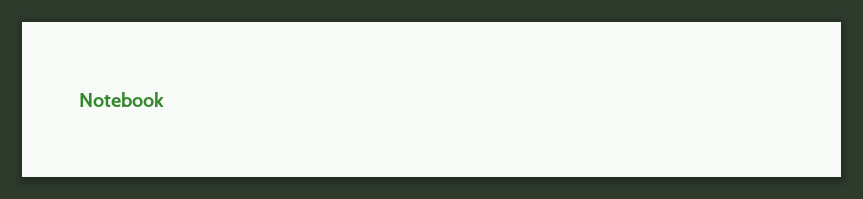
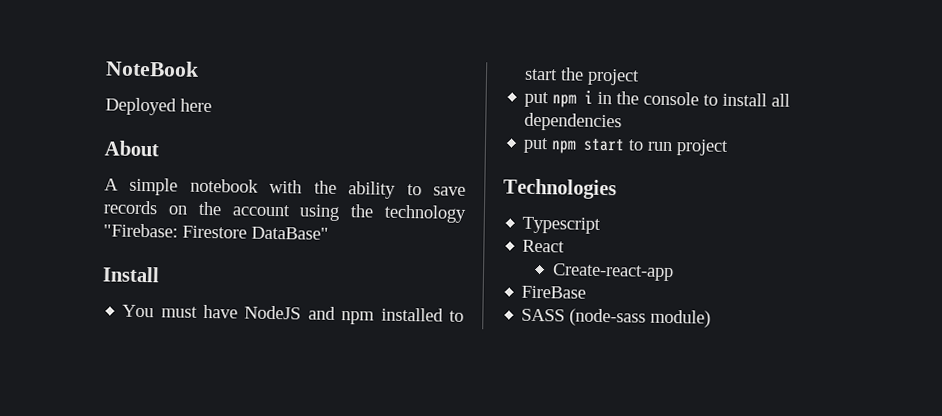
- Notebook
+ NoteBook
+ Deployed here
+ About
+ A simple notebook with the ability to save records on the account using the technology "Firebase: Firestore DataBase"
+ Install
+ You must have NodeJS and npm installed to start the project
+ put npm i in the console to install all dependencies
+ put npm start to run project
+ Technologies
+ Typescript
+ React
+ Create-react-app
+ FireBase
+ SASS (node-sass module)

